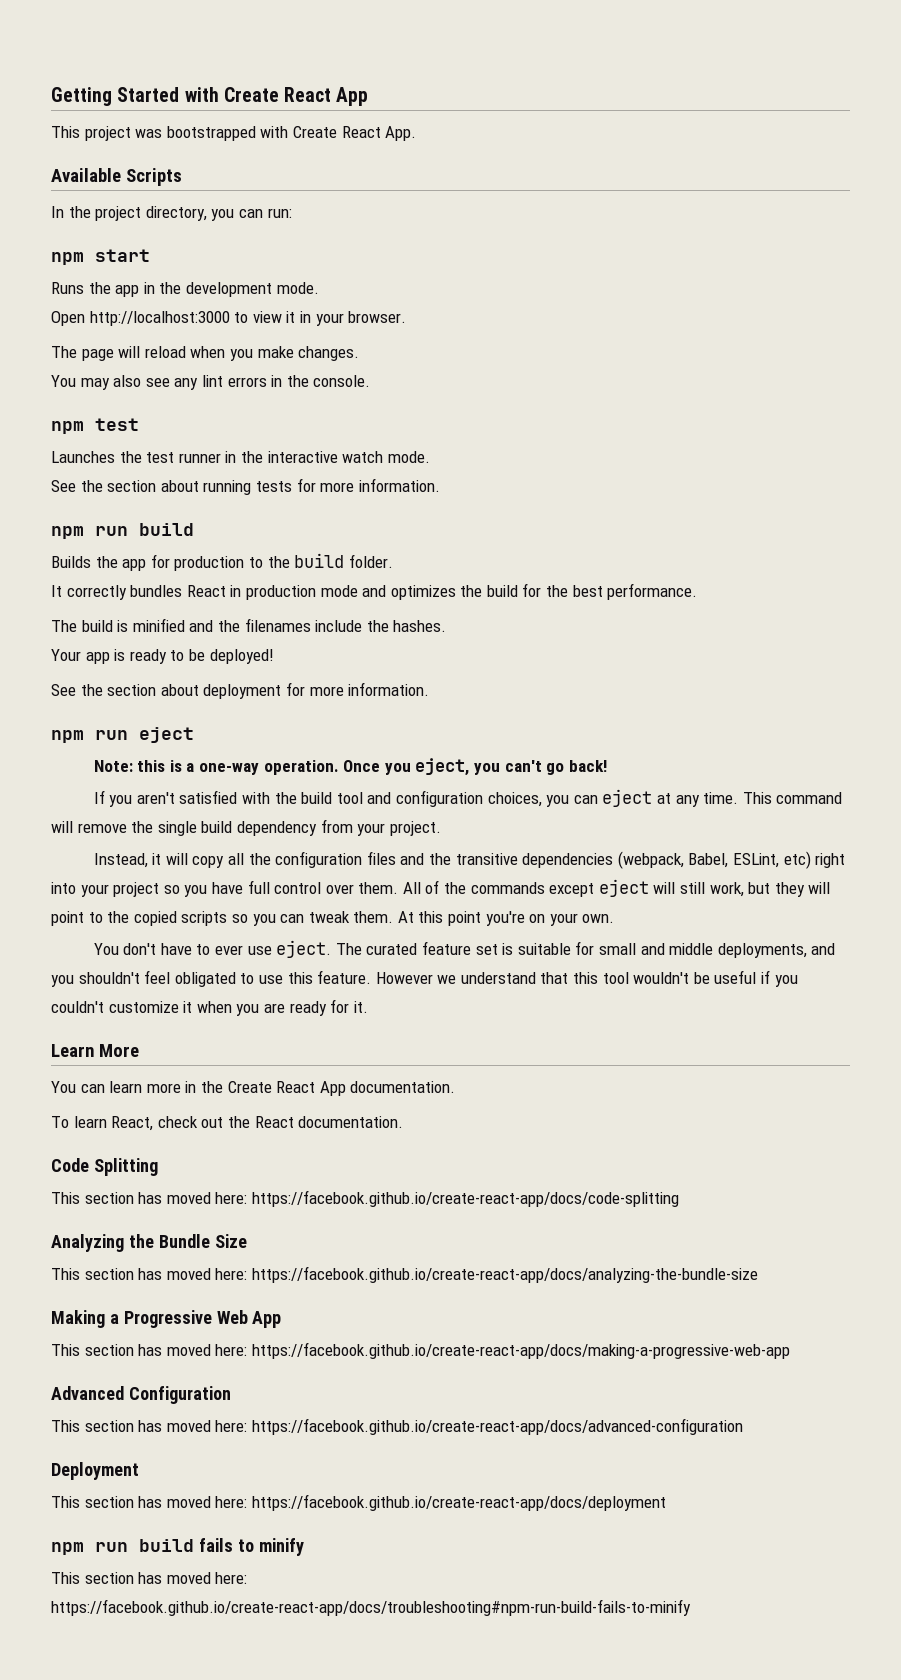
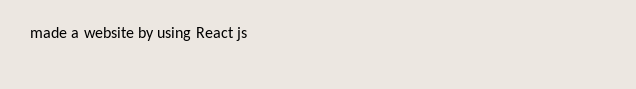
- Getting Started with Create React App
- This project was bootstrapped with Create React App.
- Available Scripts
- In the project directory, you can run:
- npm start
- Runs the app in the development mode.
- Open http://localhost:3000 to view it in your browser.
- The page will reload when you make changes.
- You may also see any lint errors in the console.
- npm test
- Launches the test runner in the interactive watch mode.
- See the section about running tests for more information.
- npm run build
- Builds the app for production to the build folder.
- It correctly bundles React in production mode and optimizes the build for the best performance.
- The build is minified and the filenames include the hashes.
- Your app is ready to be deployed!
- See the section about deployment for more information.
- npm run eject
- Note: this is a one-way operation. Once you eject, you can't go back!
- If you aren't satisfied with the build tool and configuration choices, you can eject at any time. This command will remove the single build dependency from your project.
- Instead, it will copy all the configuration files and the transitive dependencies (webpack, Babel, ESLint, etc) right into your project so you have full control over them. All of the commands except eject will still work, but they will point to the copied scripts so you can tweak them. At this point you're on your own.
- You don't have to ever use eject. The curated feature set is suitable for small and middle deployments, and you shouldn't feel obligated to use this feature. However we understand that this tool wouldn't be useful if you couldn't customize it when you are ready for it.
- Learn More
- You can learn more in the Create React App documentation.
- To learn React, check out the React documentation.
- Code Splitting
- This section has moved here: https://facebook.github.io/create-react-app/docs/code-splitting
- Analyzing the Bundle Size
- This section has moved here: https://facebook.github.io/create-react-app/docs/analyzing-the-bundle-size
- Making a Progressive Web App
- This section has moved here: https://facebook.github.io/create-react-app/docs/making-a-progressive-web-app
- Advanced Configuration
- This section has moved here: https://facebook.github.io/create-react-app/docs/advanced-configuration
- Deployment
- This section has moved here: https://facebook.github.io/create-react-app/docs/deployment
- npm run build fails to minify
- This section has moved here: https://facebook.github.io/create-react-app/docs/troubleshooting#npm-run-build-fails-to-minify
+ made a website by using React js

